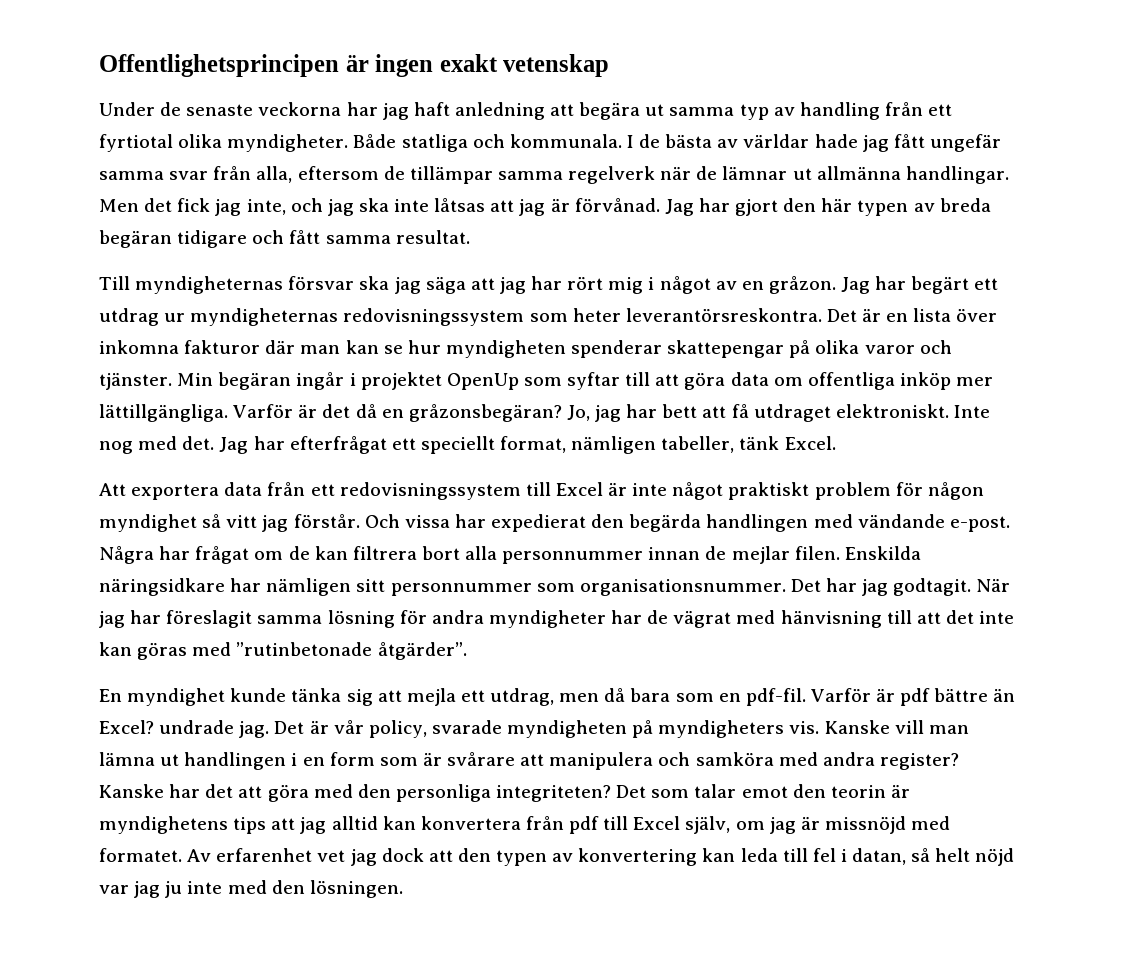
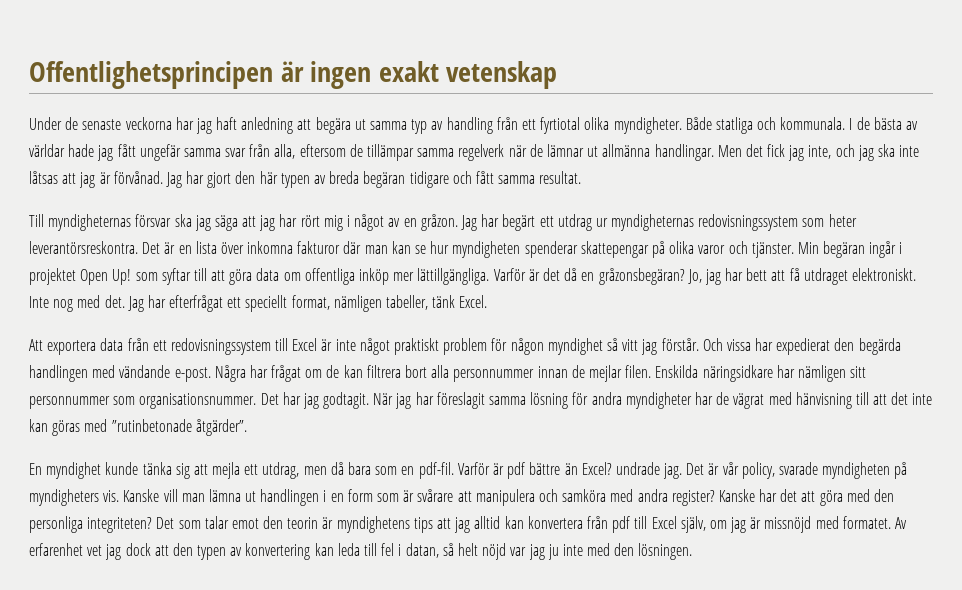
- Min begäran ingår i projektet OpenUp som syftar till att göra data om offentliga inköp mer lättillgängliga.
+ Min begäran ingår i projektet Open Up! som syftar till att göra data om offentliga inköp mer lättillgängliga.

